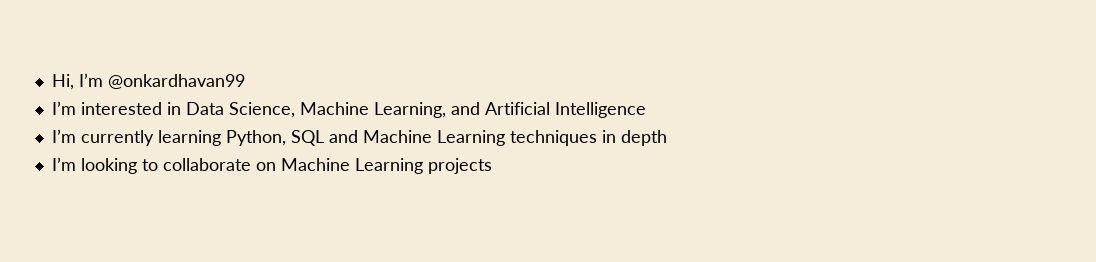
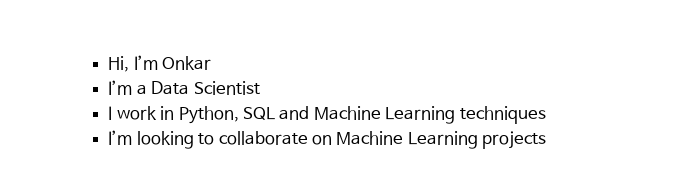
- Hi, I’m @onkardhavan99
- I’m interested in Data Science, Machine Learning, and Artificial Intelligence
- I’m currently learning Python, SQL and Machine Learning techniques in depth
+ Hi, I’m Onkar
+ I’m a Data Scientist
+ I work in Python, SQL and Machine Learning techniques

